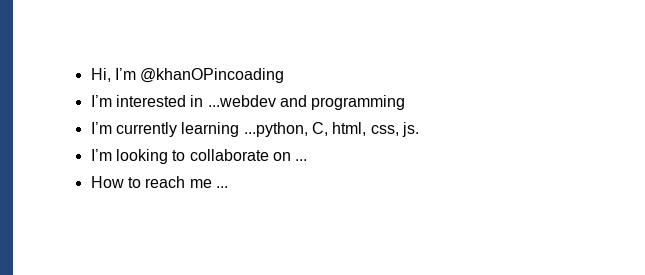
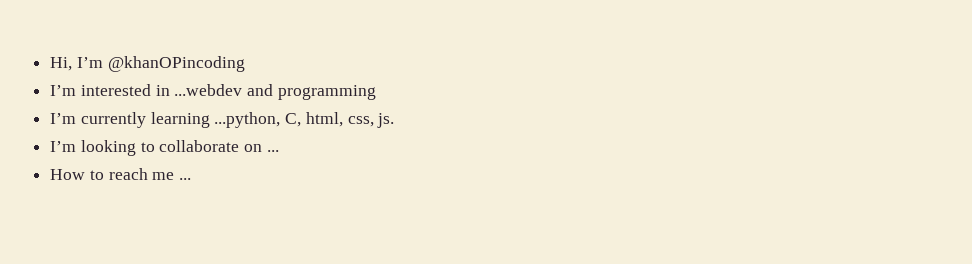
- Hi, I’m @khanOPincoading
+ Hi, I’m @khanOPincoding

